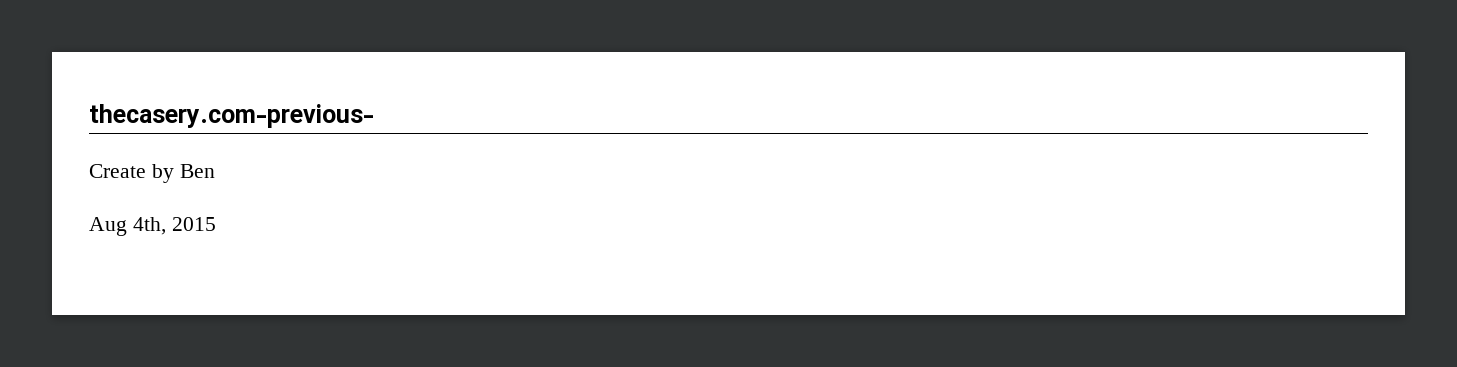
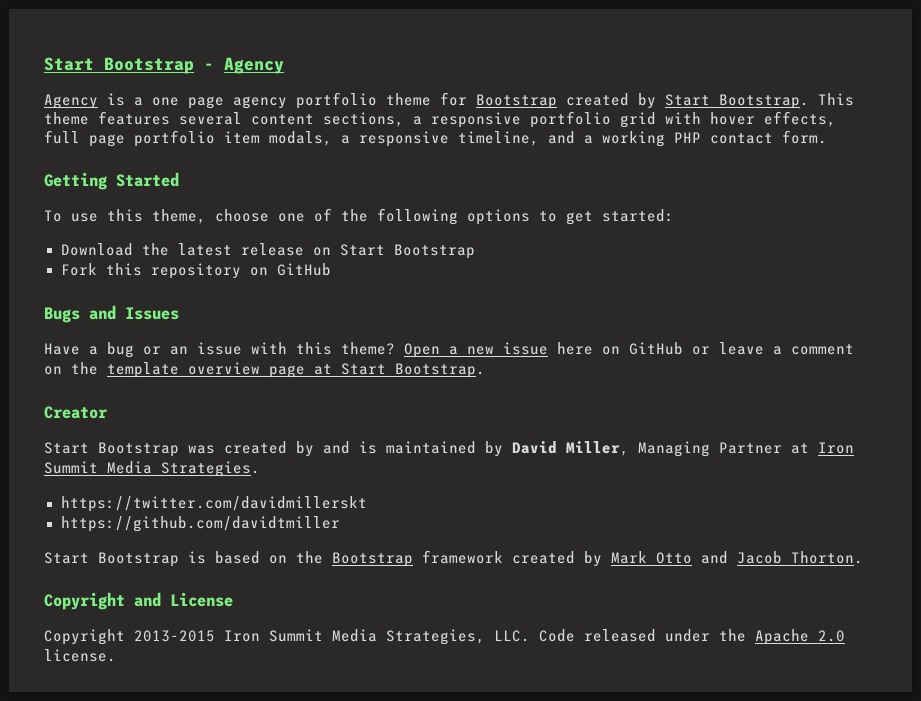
- thecasery.com-previous-
- Create by Ben
- Aug 4th, 2015
+ Start Bootstrap - Agency
+ Agency is a one page agency portfolio theme for Bootstrap created by Start Bootstrap. This theme features several content sections, a responsive portfolio grid with hover effects, full page portfolio item modals, a responsive timeline, and a working PHP contact form.
+ Getting Started
+ To use this theme, choose one of the following options to get started:
+ Download the latest release on Start Bootstrap
+ Fork this repository on GitHub
+ Bugs and Issues
+ Have a bug or an issue with this theme? Open a new issue here on GitHub or leave a comment on the template overview page at Start Bootstrap.
+ Creator
+ Start Bootstrap was created by and is maintained by David Miller, Managing Partner at Iron Summit Media Strategies.
+ https://twitter.com/davidmillerskt
+ https://github.com/davidtmiller
+ Start Bootstrap is based on the Bootstrap framework created by Mark Otto and Jacob Thorton.
+ Copyright and License
+ Copyright 2013-2015 Iron Summit Media Strategies, LLC. Code released under the Apache 2.0 license.

